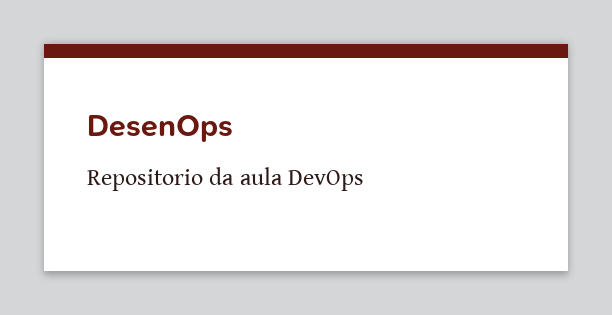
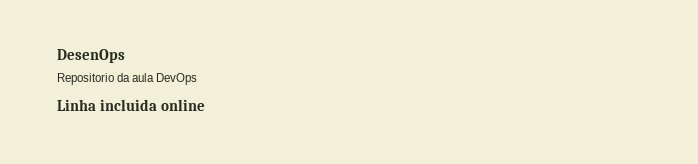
+ Linha incluida online

